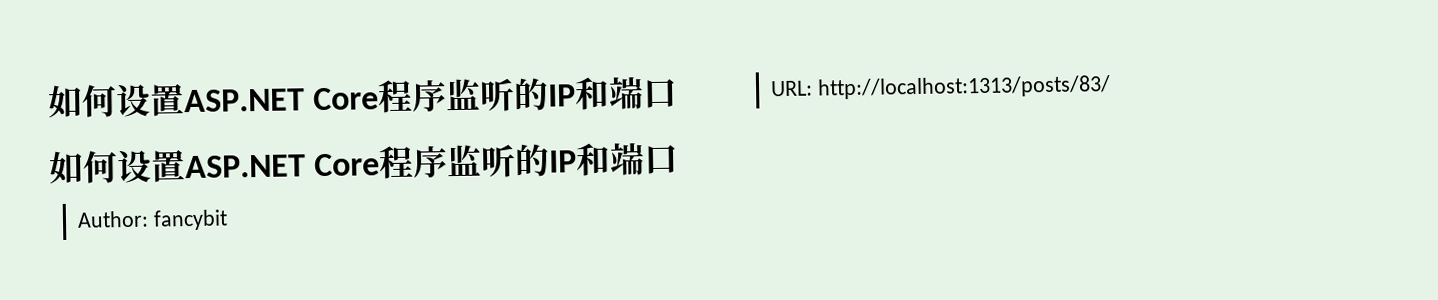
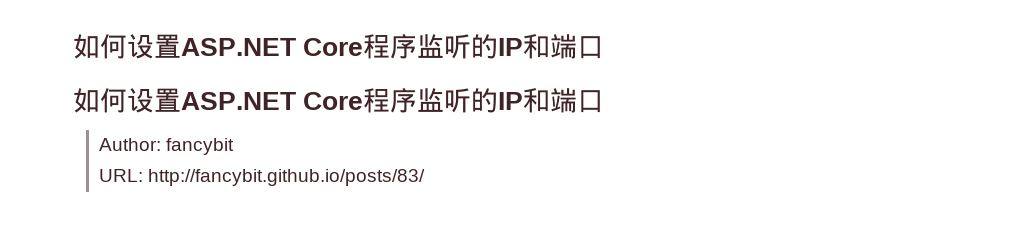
- URL: http://localhost:1313/posts/83/
+ URL: http://fancybit.github.io/posts/83/

